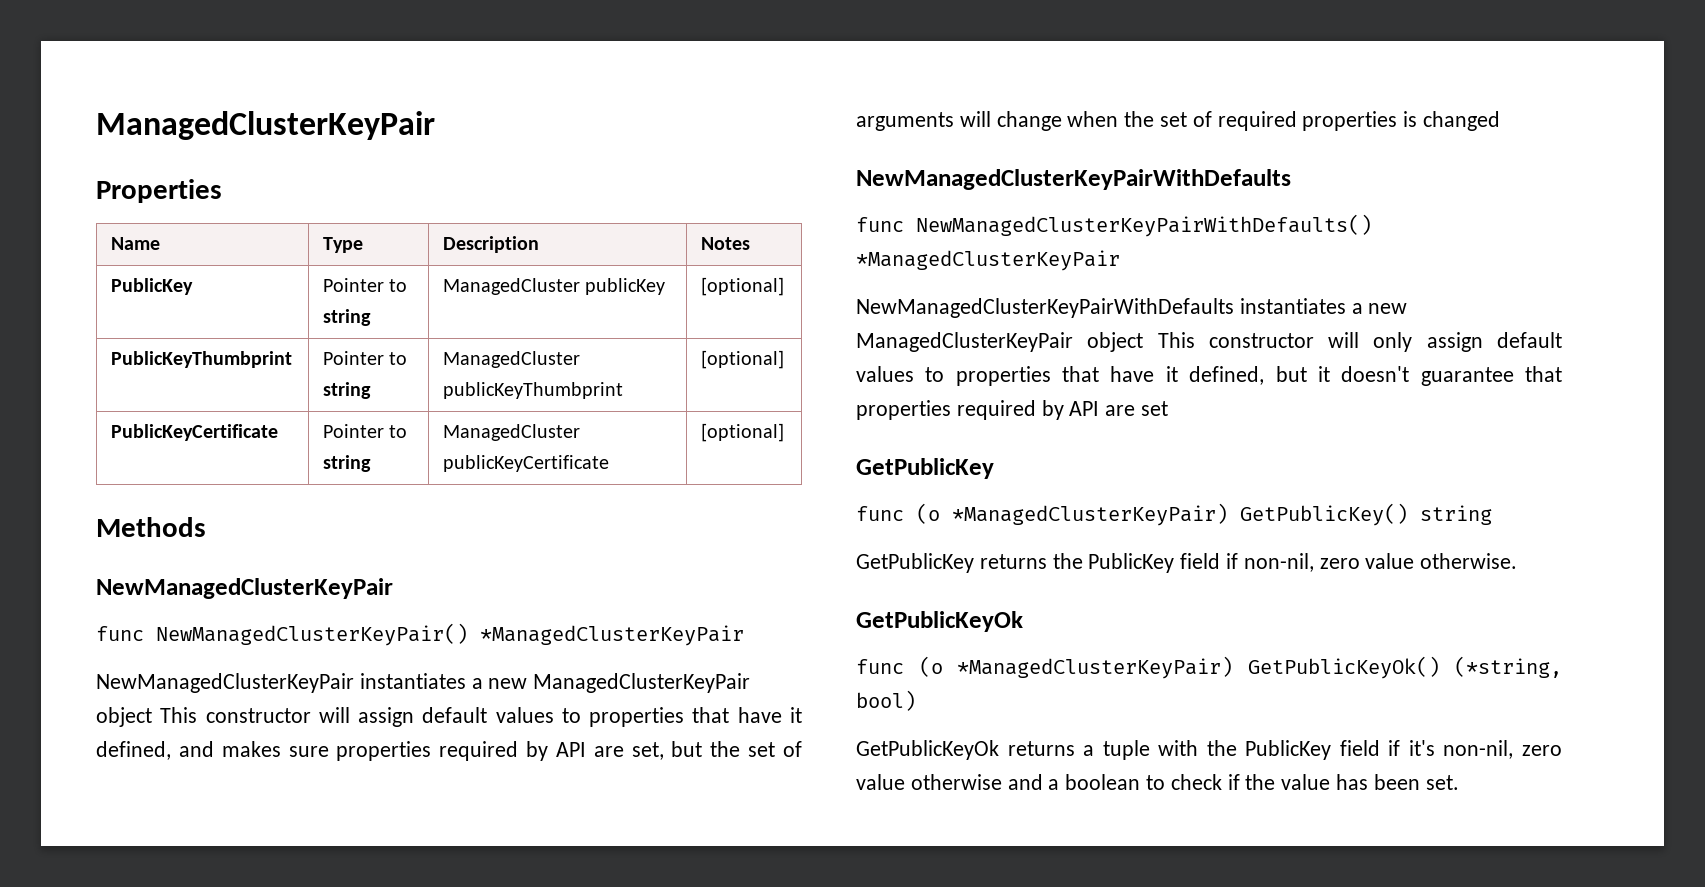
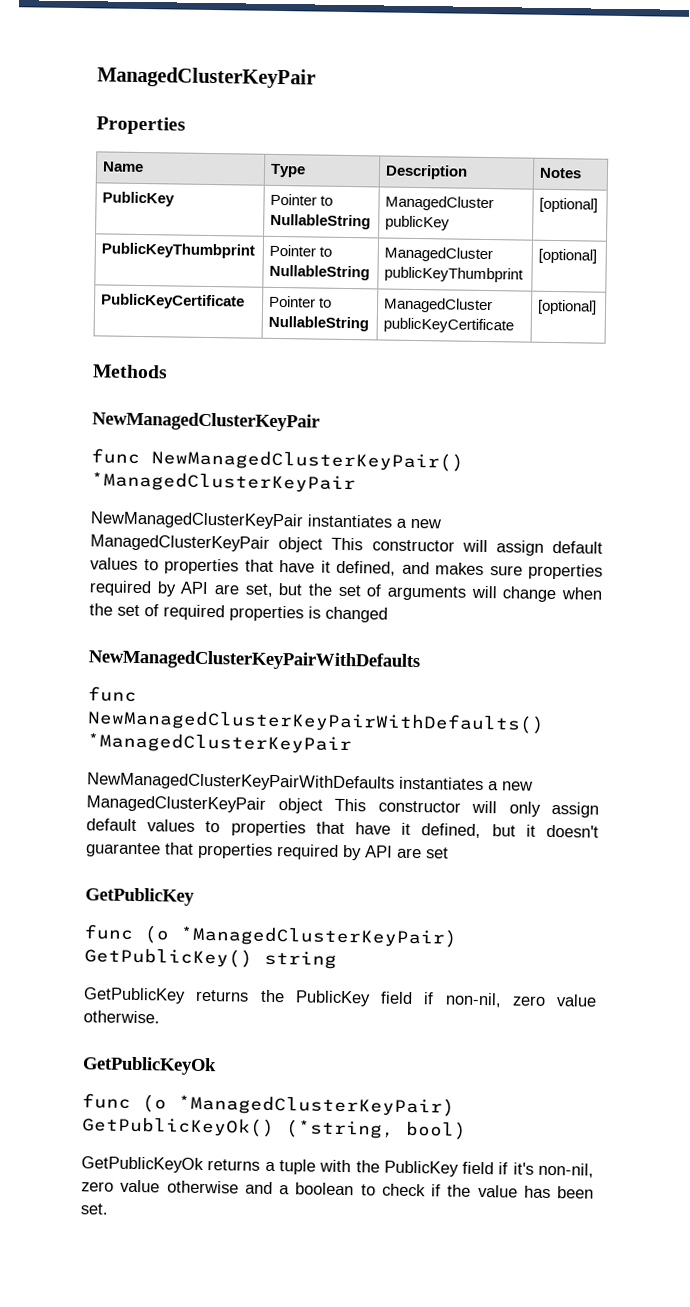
- PublicKey | Pointer to string | ManagedCluster publicKey | [optional]
+ PublicKey | Pointer to NullableString | ManagedCluster publicKey | [optional]
- PublicKeyThumbprint | Pointer to string | ManagedCluster publicKeyThumbprint | [optional]
+ PublicKeyThumbprint | Pointer to NullableString | ManagedCluster publicKeyThumbprint | [optional]
- PublicKeyCertificate | Pointer to string | ManagedCluster publicKeyCertificate | [optional]
+ PublicKeyCertificate | Pointer to NullableString | ManagedCluster publicKeyCertificate | [optional]

